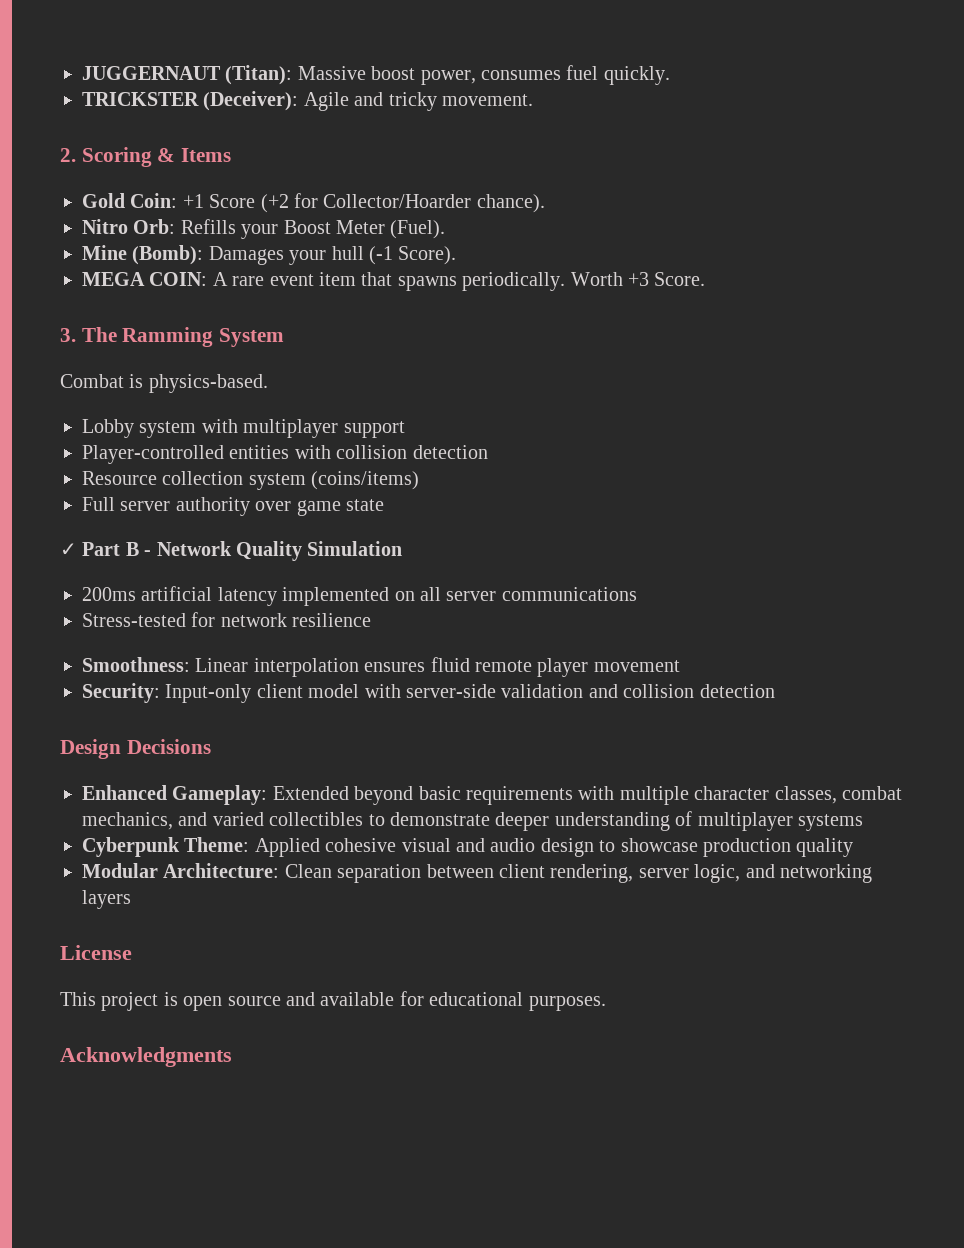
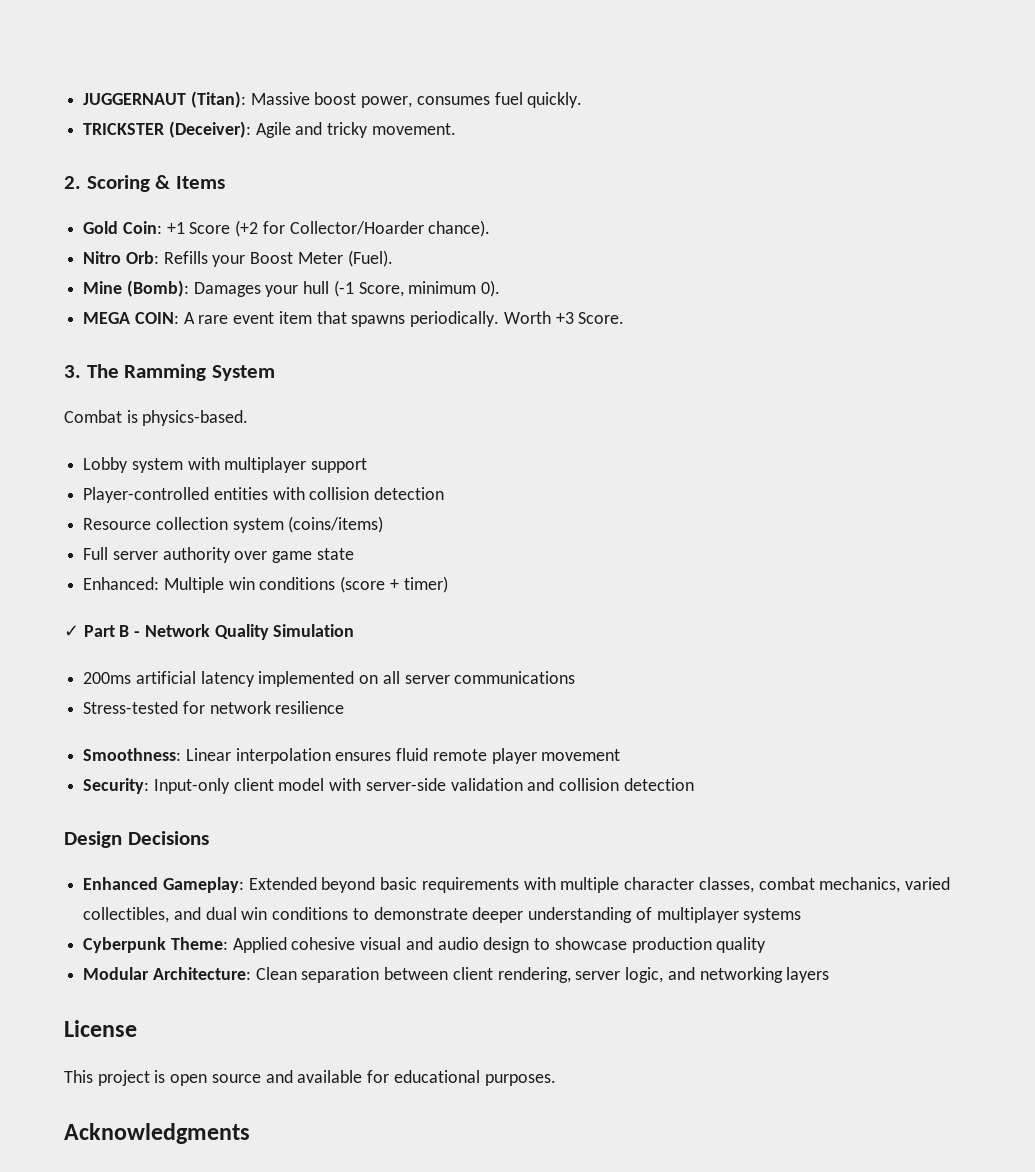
- Mine (Bomb): Damages your hull (-1 Score).
+ Mine (Bomb): Damages your hull (-1 Score, minimum 0).
+ Enhanced: Multiple win conditions (score + timer)
- Enhanced Gameplay: Extended beyond basic requirements with multiple character classes, combat mechanics, and varied collectibles to demonstrate deeper understanding of multiplayer systems
+ Enhanced Gameplay: Extended beyond basic requirements with multiple character classes, combat mechanics, varied collectibles, and dual win conditions to demonstrate deeper understanding of multiplayer systems

